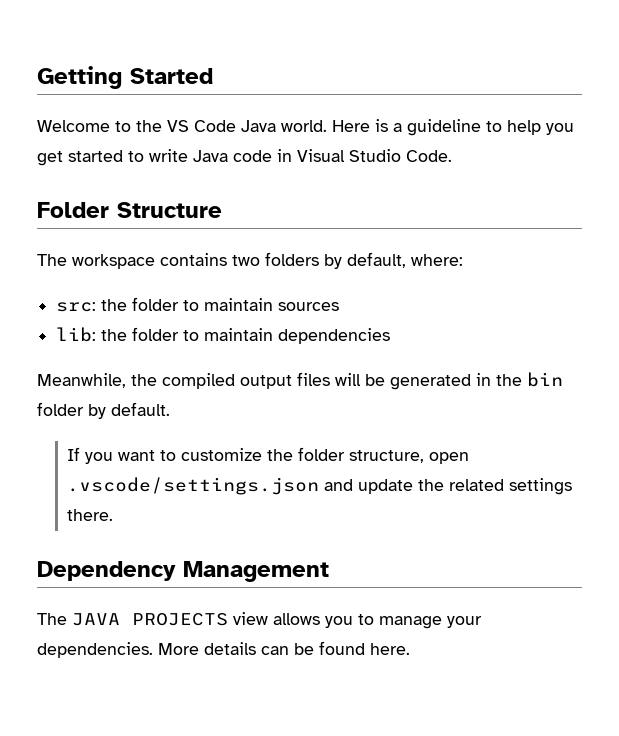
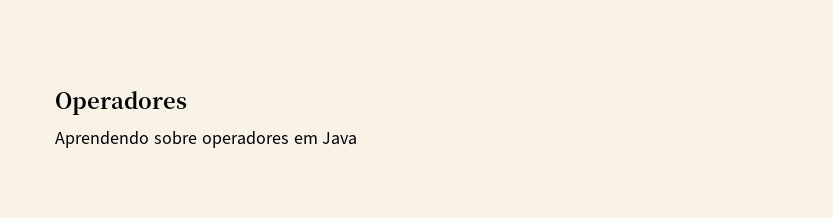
- Getting Started
- Welcome to the VS Code Java world. Here is a guideline to help you get started to write Java code in Visual Studio Code.
- Folder Structure
- The workspace contains two folders by default, where:
- src: the folder to maintain sources
- lib: the folder to maintain dependencies
- Meanwhile, the compiled output files will be generated in the bin folder by default.
- If you want to customize the folder structure, open .vscode/settings.json and update the related settings there.
- Dependency Management
- The JAVA PROJECTS view allows you to manage your dependencies. More details can be found here.
+ Operadores
+ Aprendendo sobre operadores em Java

